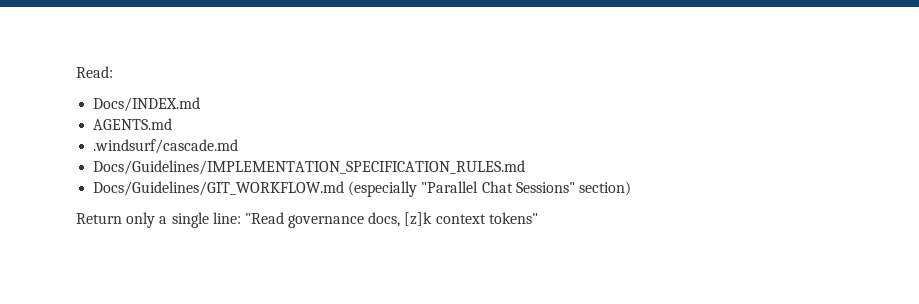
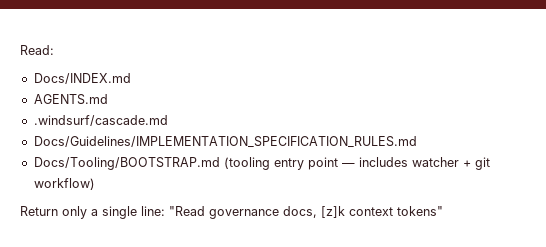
- Docs/Guidelines/GIT_WORKFLOW.md (especially "Parallel Chat Sessions" section)
+ Docs/Tooling/BOOTSTRAP.md (tooling entry point — includes watcher + git workflow)

